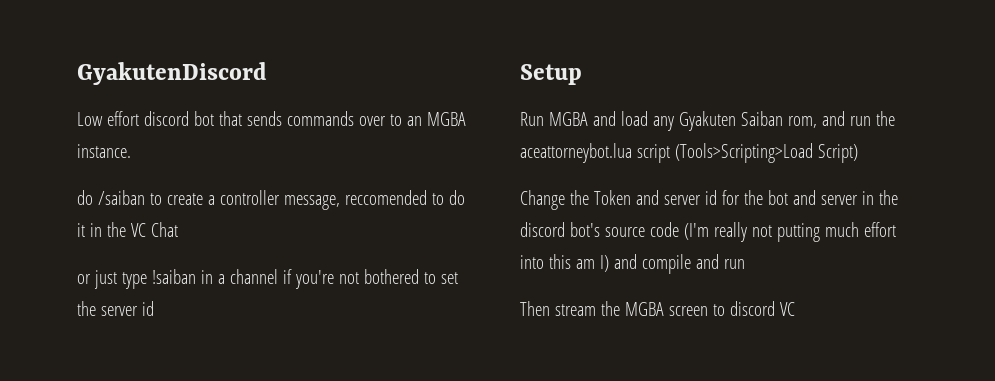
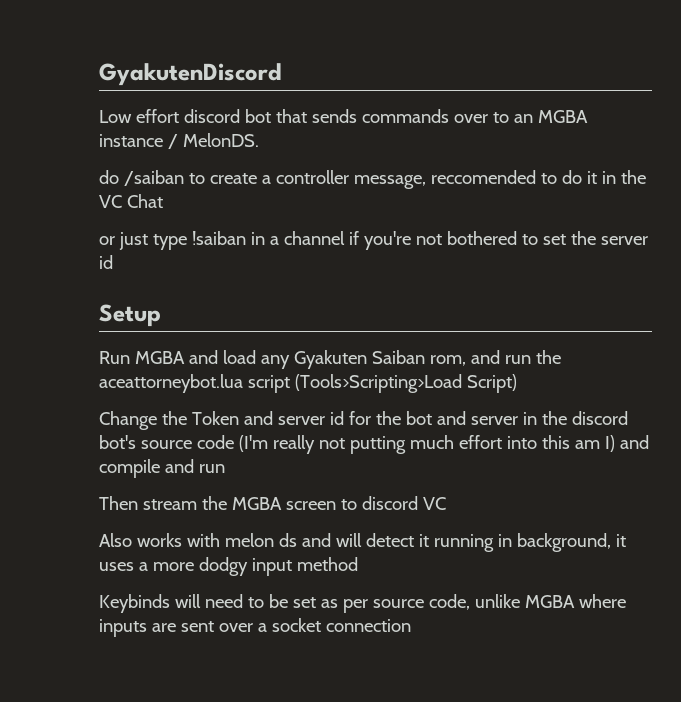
- Low effort discord bot that sends commands over to an MGBA instance.
+ Low effort discord bot that sends commands over to an MGBA instance / MelonDS.
+ Also works with melon ds and will detect it running in background, it uses a more dodgy input method
+ Keybinds will need to be set as per source code, unlike MGBA where inputs are sent over a socket connection

